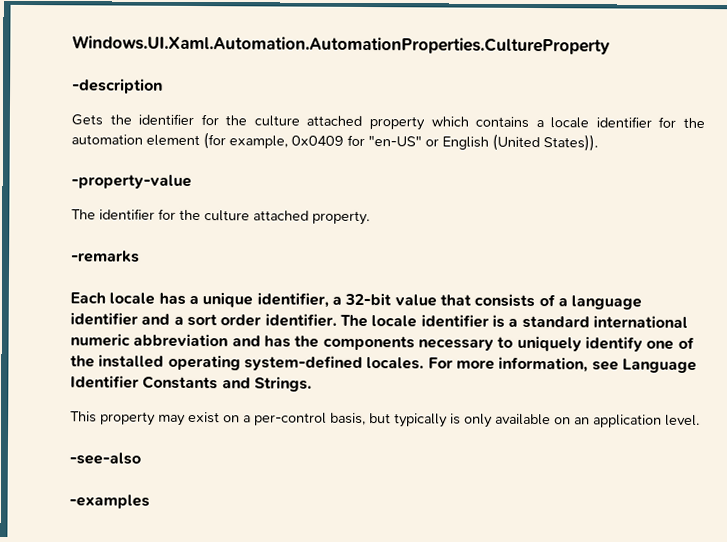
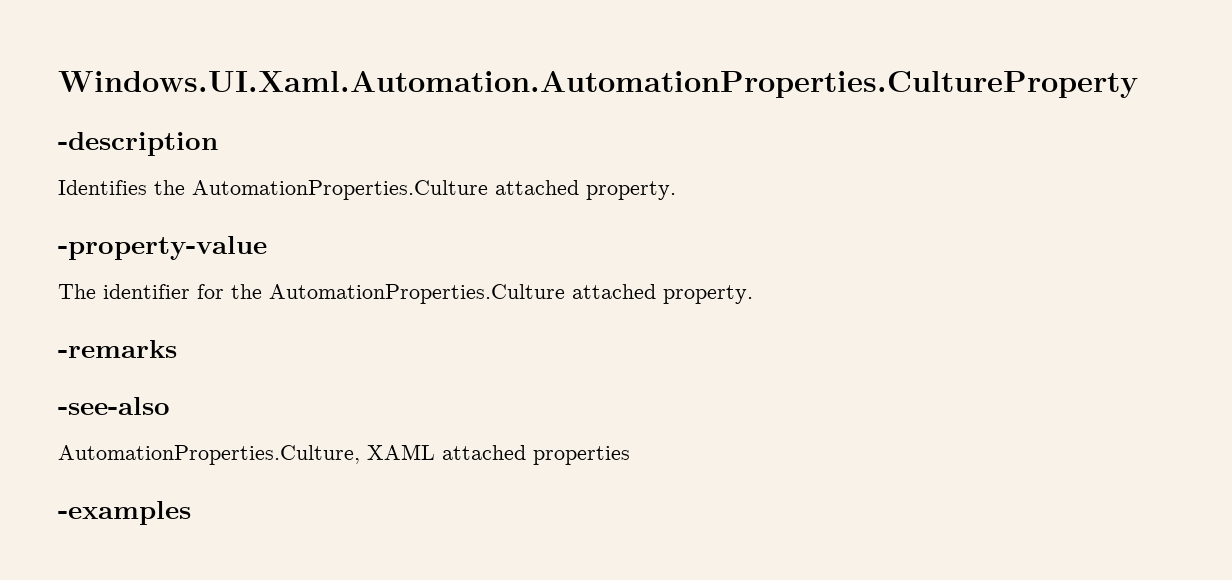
- Gets the identifier for the culture attached property which contains a locale identifier for the automation element (for example, 0x0409 for "en-US" or English (United States)).
+ Identifies the AutomationProperties.Culture attached property.
- The identifier for the culture attached property.
+ The identifier for the AutomationProperties.Culture attached property.
- Each locale has a unique identifier, a 32-bit value that consists of a language identifier and a sort order identifier. The locale identifier is a standard international numeric abbreviation and has the components necessary to uniquely identify one of the installed operating system-defined locales. For more information, see Language Identifier Constants and Strings.
- This property may exist on a per-control basis, but typically is only available on an application level.
  -see-also
+ AutomationProperties.Culture, XAML attached properties

